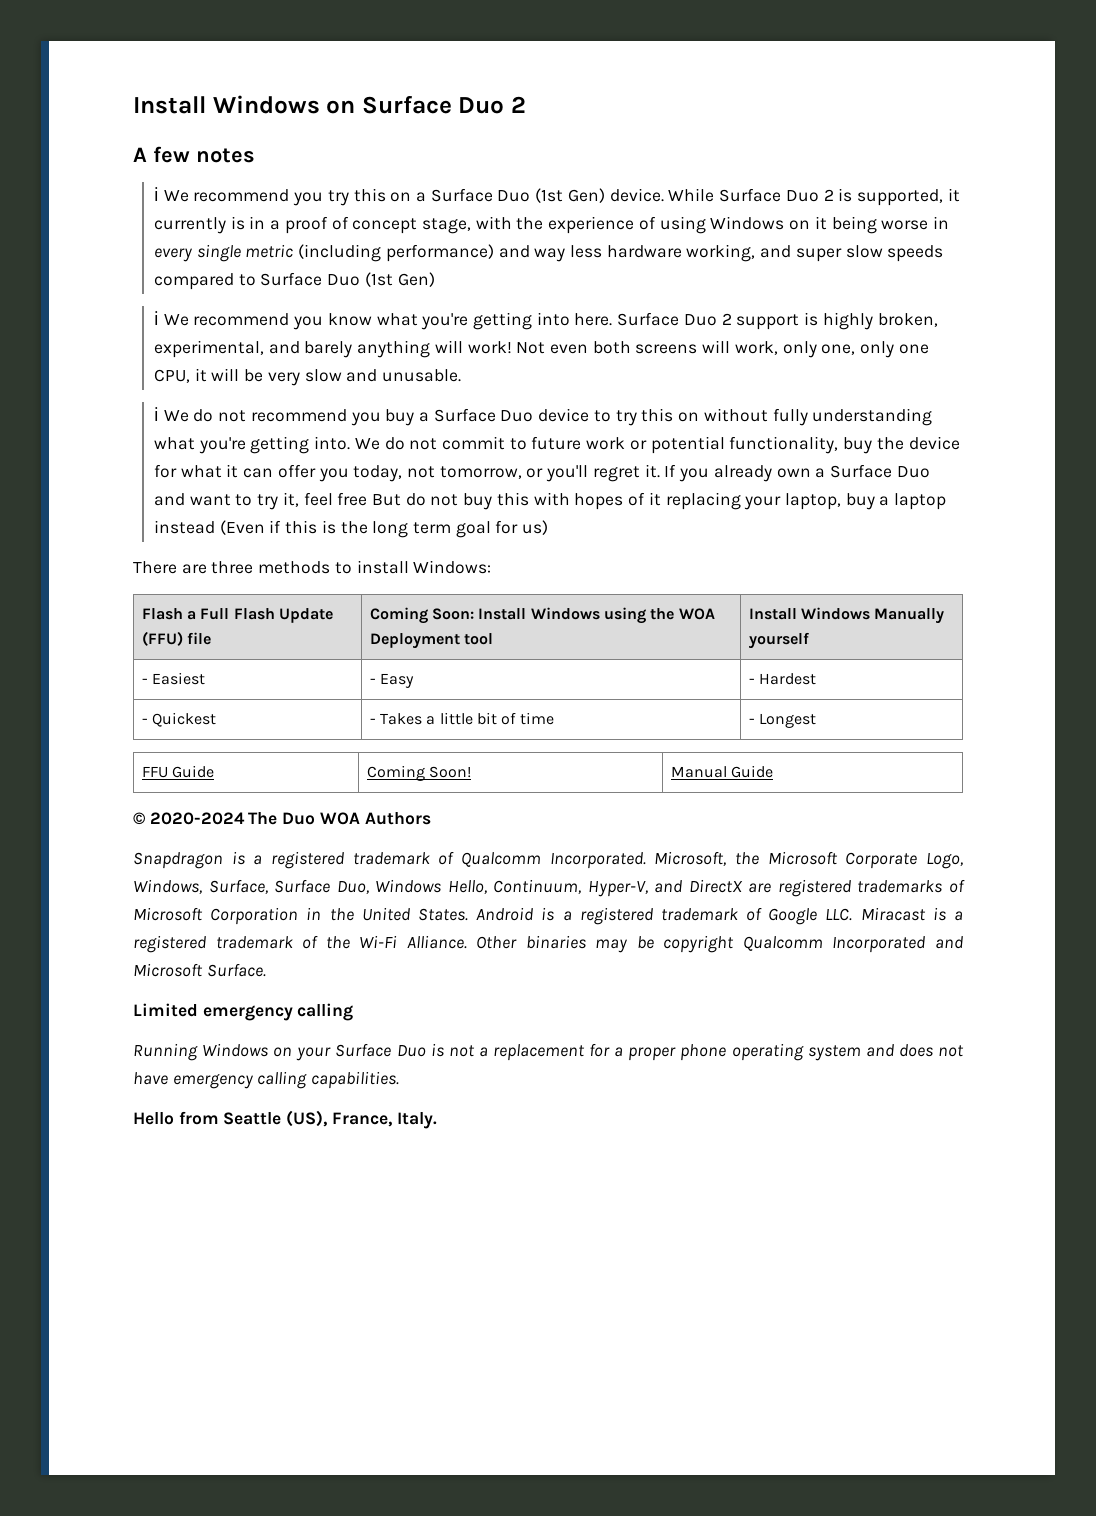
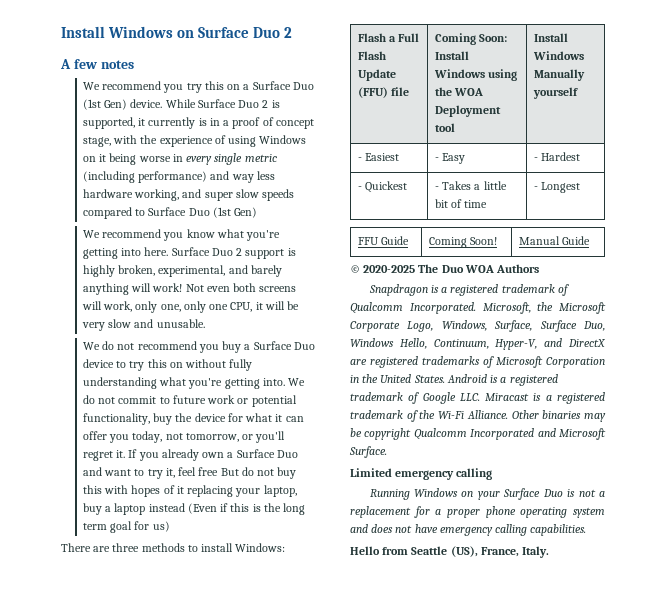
- ℹ We recommend you try this on a Surface Duo (1st Gen) device.
+ We recommend you try this on a Surface Duo (1st Gen) device.
- ℹ We recommend you know what you're getting into here.
+ We recommend you know what you're getting into here.
- ℹ We do not recommend you buy a Surface Duo device to try this on without fully understanding what you're getting into.
+ We do not recommend you buy a Surface Duo device to try this on without fully understanding what you're getting into.
- © 2020-2024 The Duo WOA Authors
+ © 2020-2025 The Duo WOA Authors

